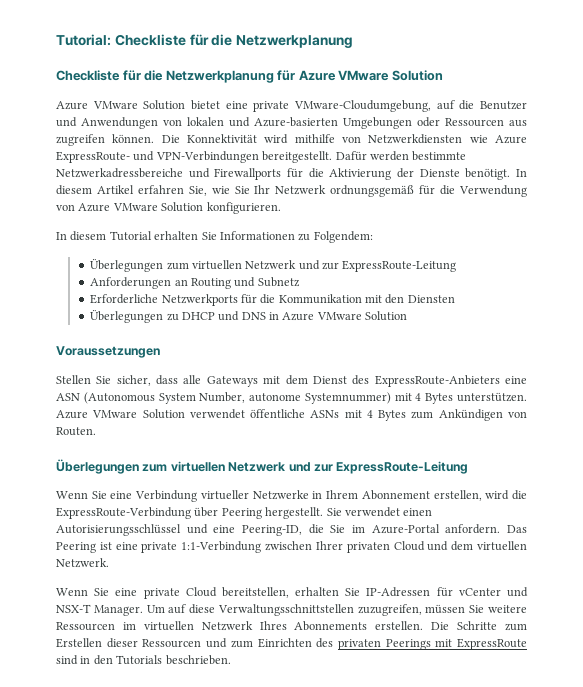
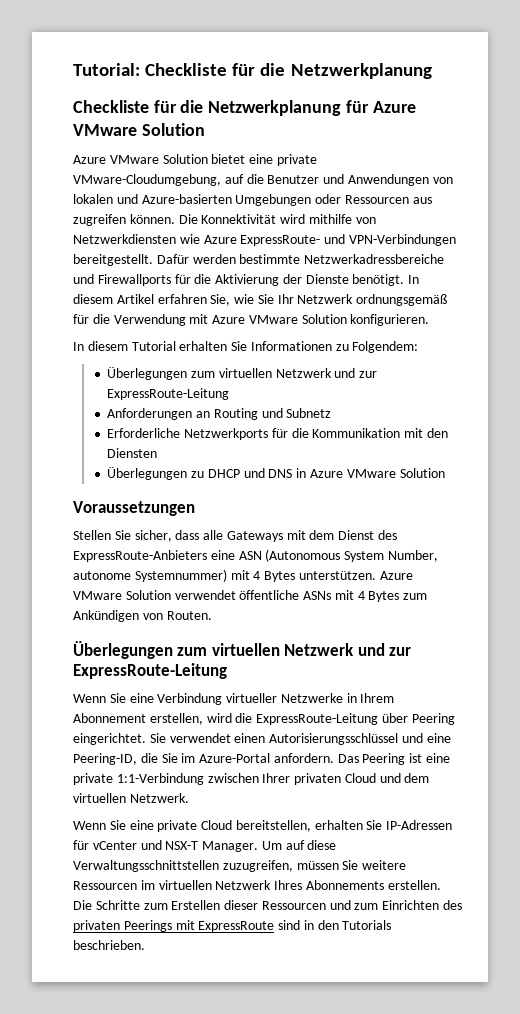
- In diesem Artikel erfahren Sie, wie Sie Ihr Netzwerk ordnungsgemäß für die Verwendung von Azure VMware Solution konfigurieren.
+ In diesem Artikel erfahren Sie, wie Sie Ihr Netzwerk ordnungsgemäß für die Verwendung mit Azure VMware Solution konfigurieren.
- Wenn Sie eine Verbindung virtueller Netzwerke in Ihrem Abonnement erstellen, wird die ExpressRoute-Verbindung über Peering hergestellt.
+ Wenn Sie eine Verbindung virtueller Netzwerke in Ihrem Abonnement erstellen, wird die ExpressRoute-Leitung über Peering eingerichtet.

